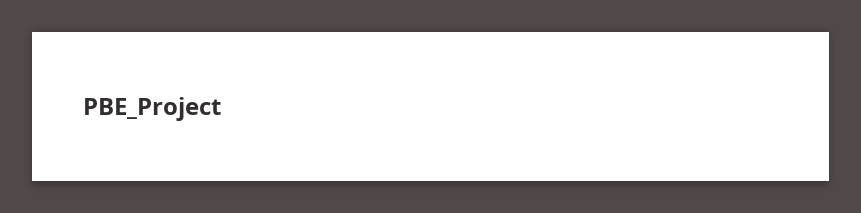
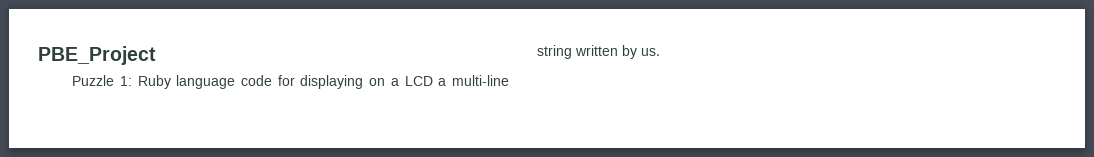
+ Puzzle 1: Ruby language code for displaying on a LCD a multi-line string written by us.

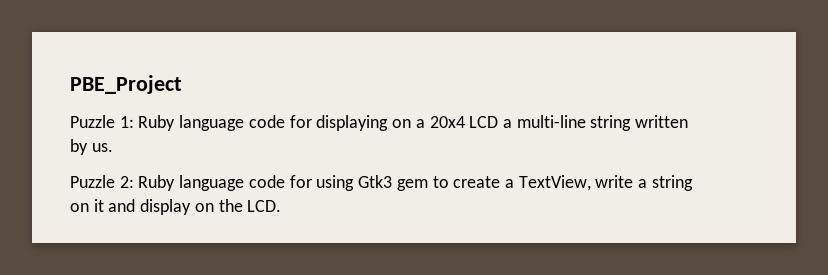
- Puzzle 1: Ruby language code for displaying on a LCD a multi-line string written by us.
+ Puzzle 1: Ruby language code for displaying on a 20x4 LCD a multi-line string written by us.
+ Puzzle 2: Ruby language code for using Gtk3 gem to create a TextView, write a string on it and display on the LCD.

